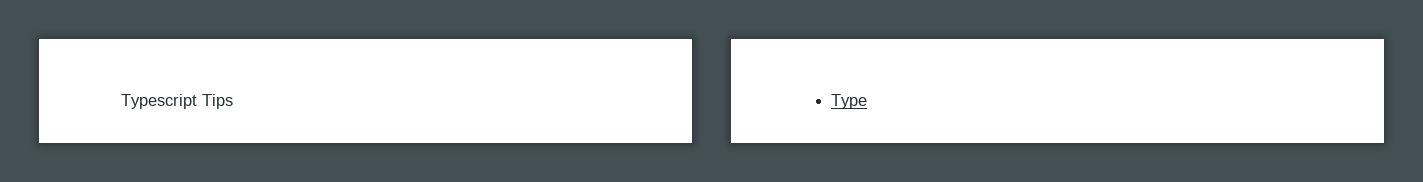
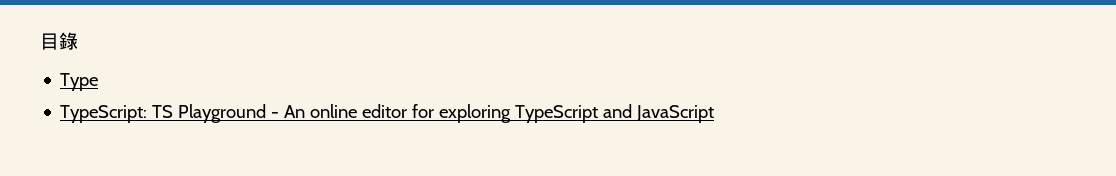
- Typescript Tips
+ 目錄
+ TypeScript: TS Playground - An online editor for exploring TypeScript and JavaScript

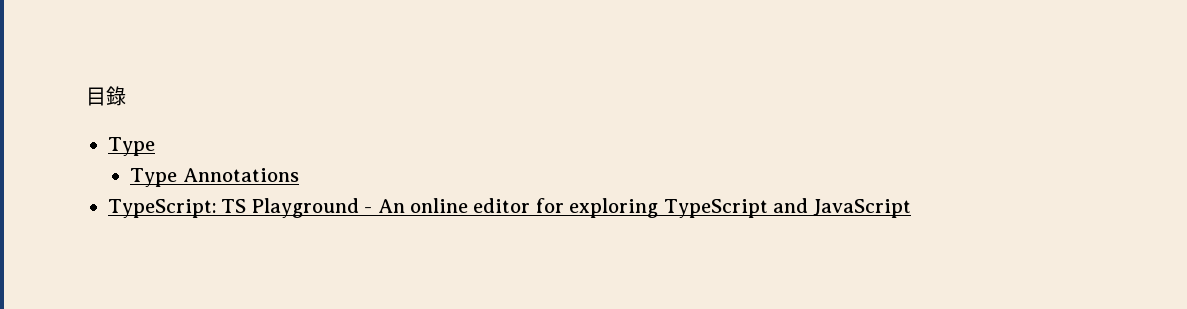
+ Type Annotations

